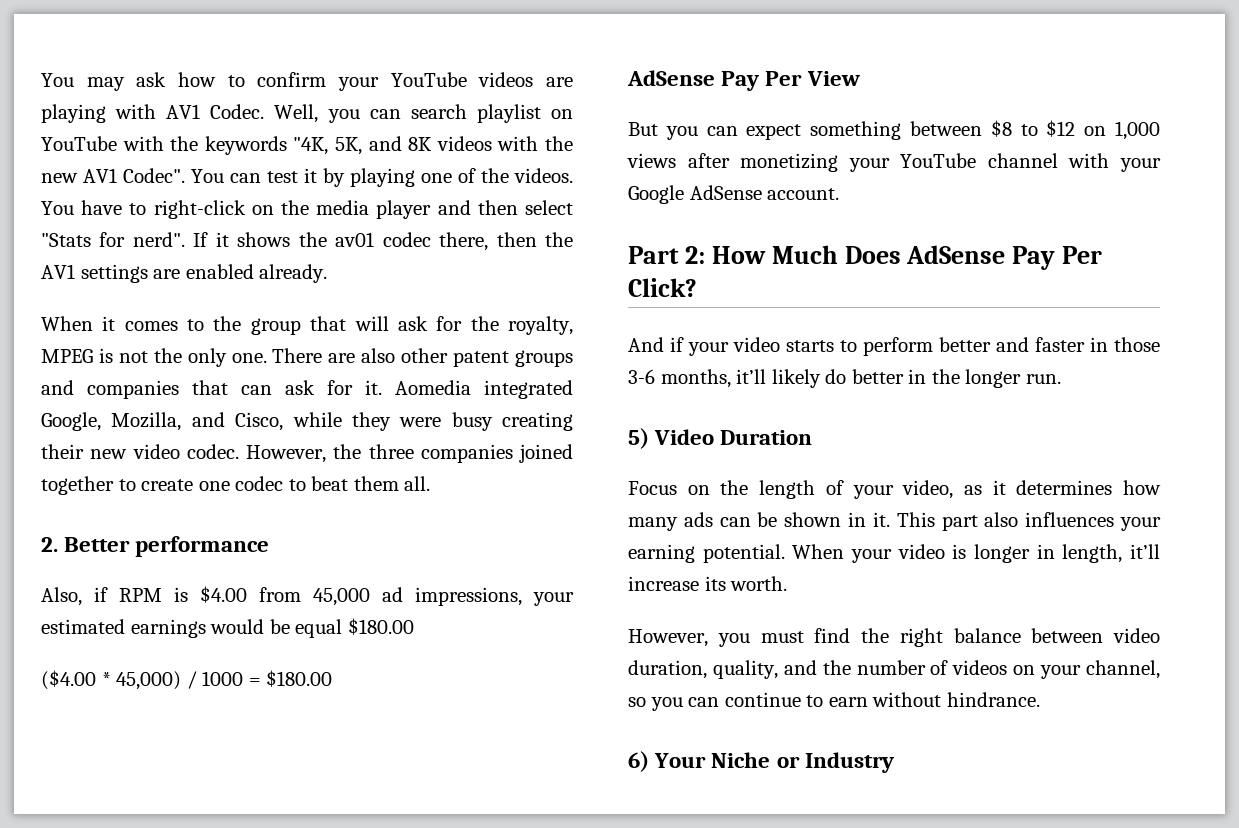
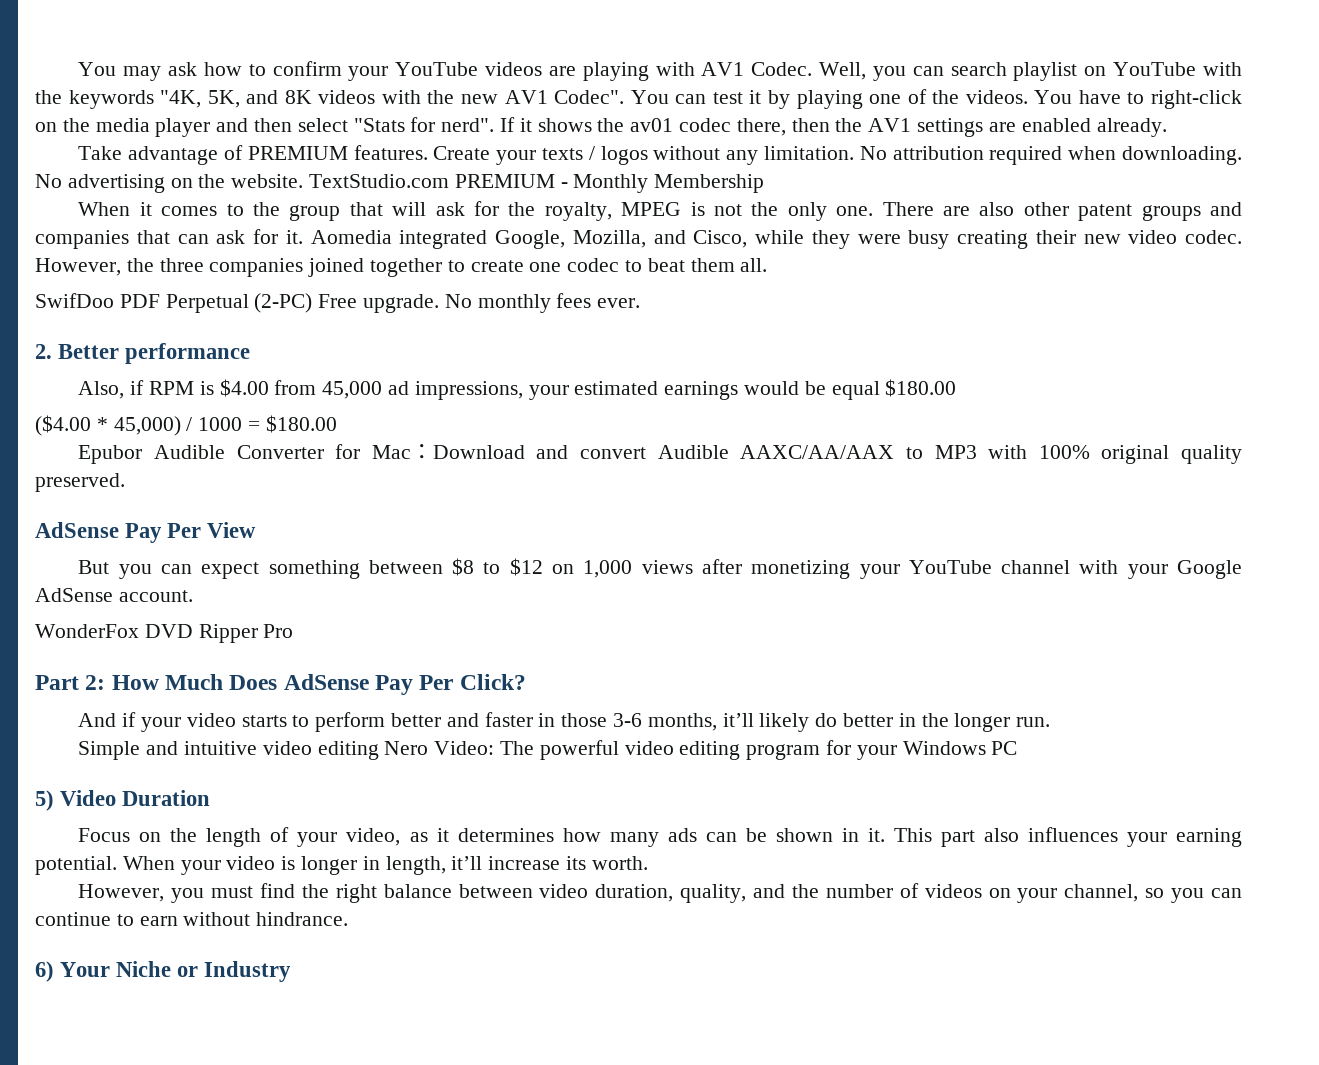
+ Take advantage of PREMIUM features. Create your texts / logos without any limitation. No attribution required when downloading. No advertising on the website. TextStudio.com PREMIUM - Monthly Membership
+ SwifDoo PDF Perpetual (2-PC) Free upgrade. No monthly fees ever.
+ Epubor Audible Converter for Mac：Download and convert Audible AAXC/AA/AAX to MP3 with 100% original quality preserved.
+ WonderFox DVD Ripper Pro
+ Simple and intuitive video editing Nero Video: The powerful video editing program for your Windows PC

